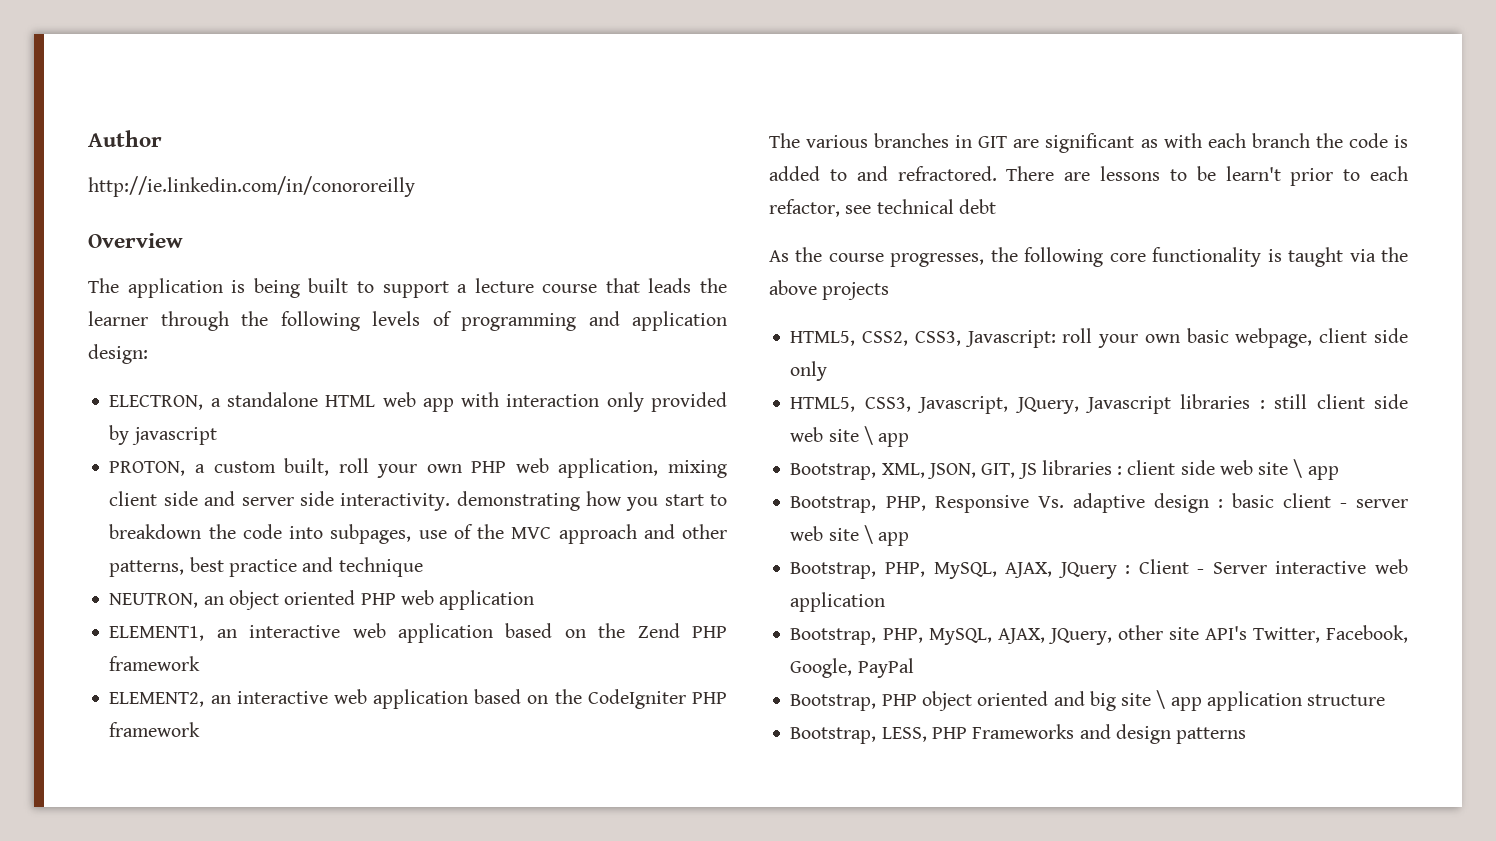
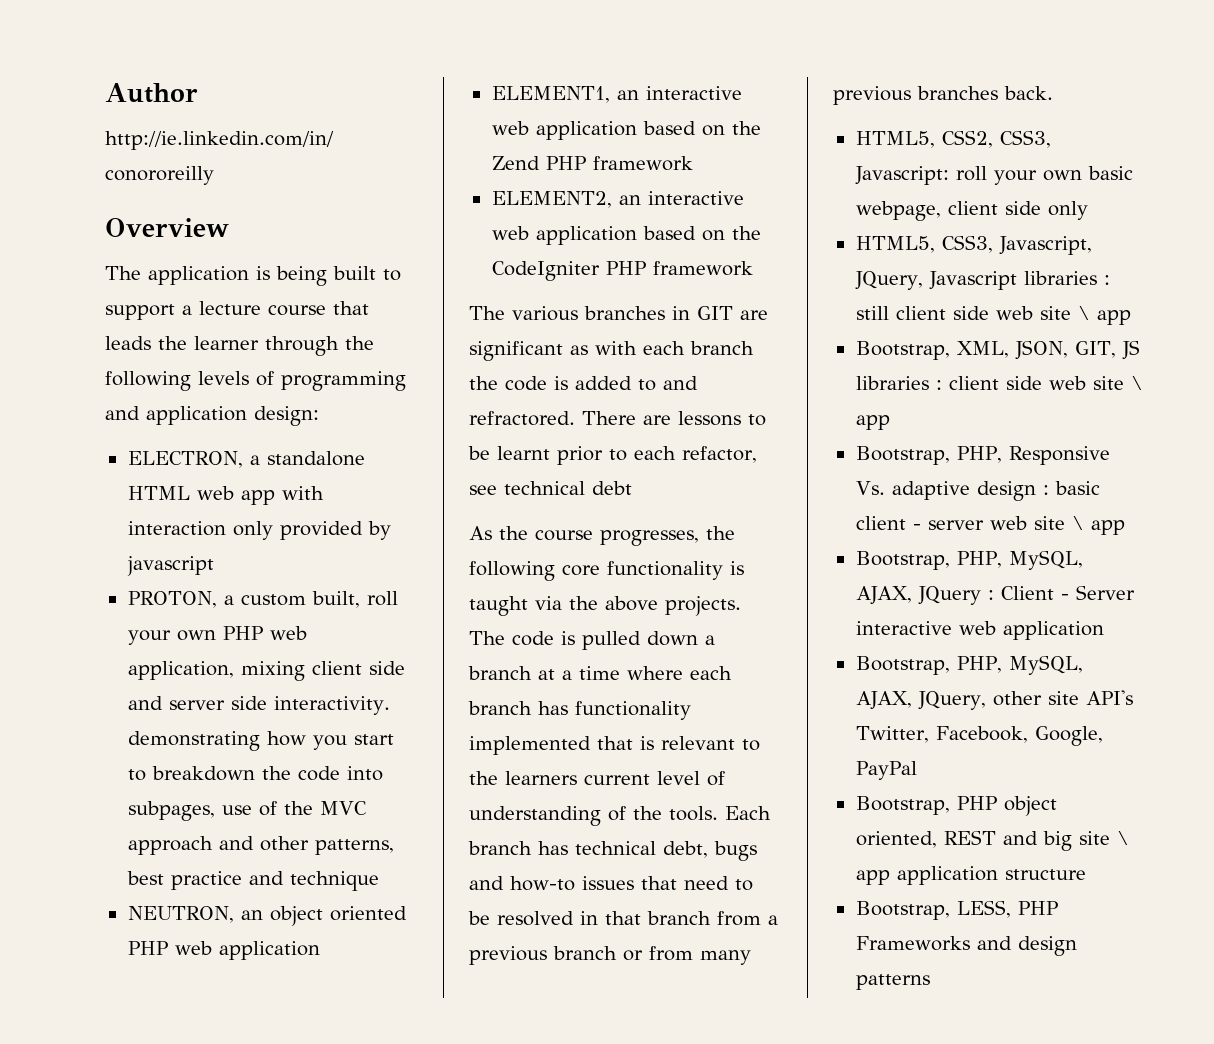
- There are lessons to be learn't prior to each refactor, see technical debt
+ There are lessons to be learnt prior to each refactor, see technical debt
- As the course progresses, the following core functionality is taught via the above projects
+ As the course progresses, the following core functionality is taught via the above projects. The code is pulled down a branch at a time where each branch has functionality implemented that is relevant to the learners current level of understanding of the tools. Each branch has technical debt, bugs and how-to issues that need to be resolved in that branch from a previous branch or from many previous branches back.
- Bootstrap, PHP object oriented and big site \ app application structure
+ Bootstrap, PHP object oriented, REST and big site \ app application structure

